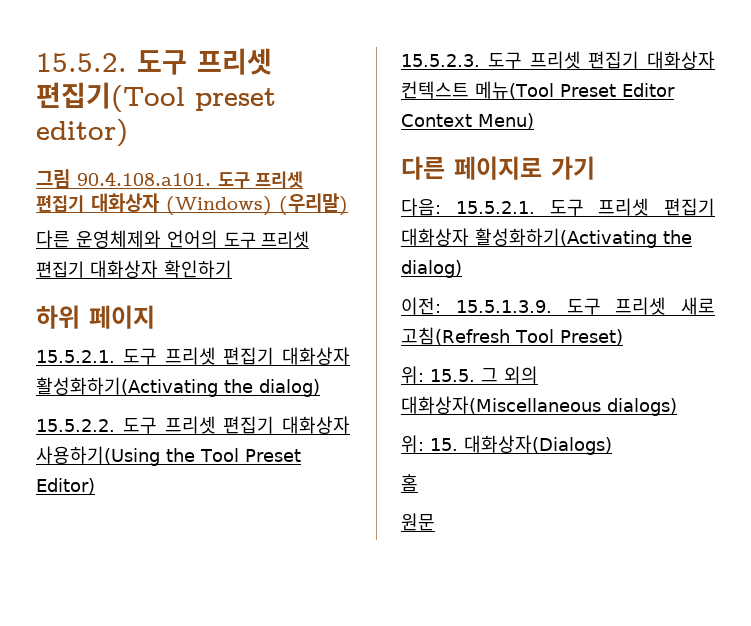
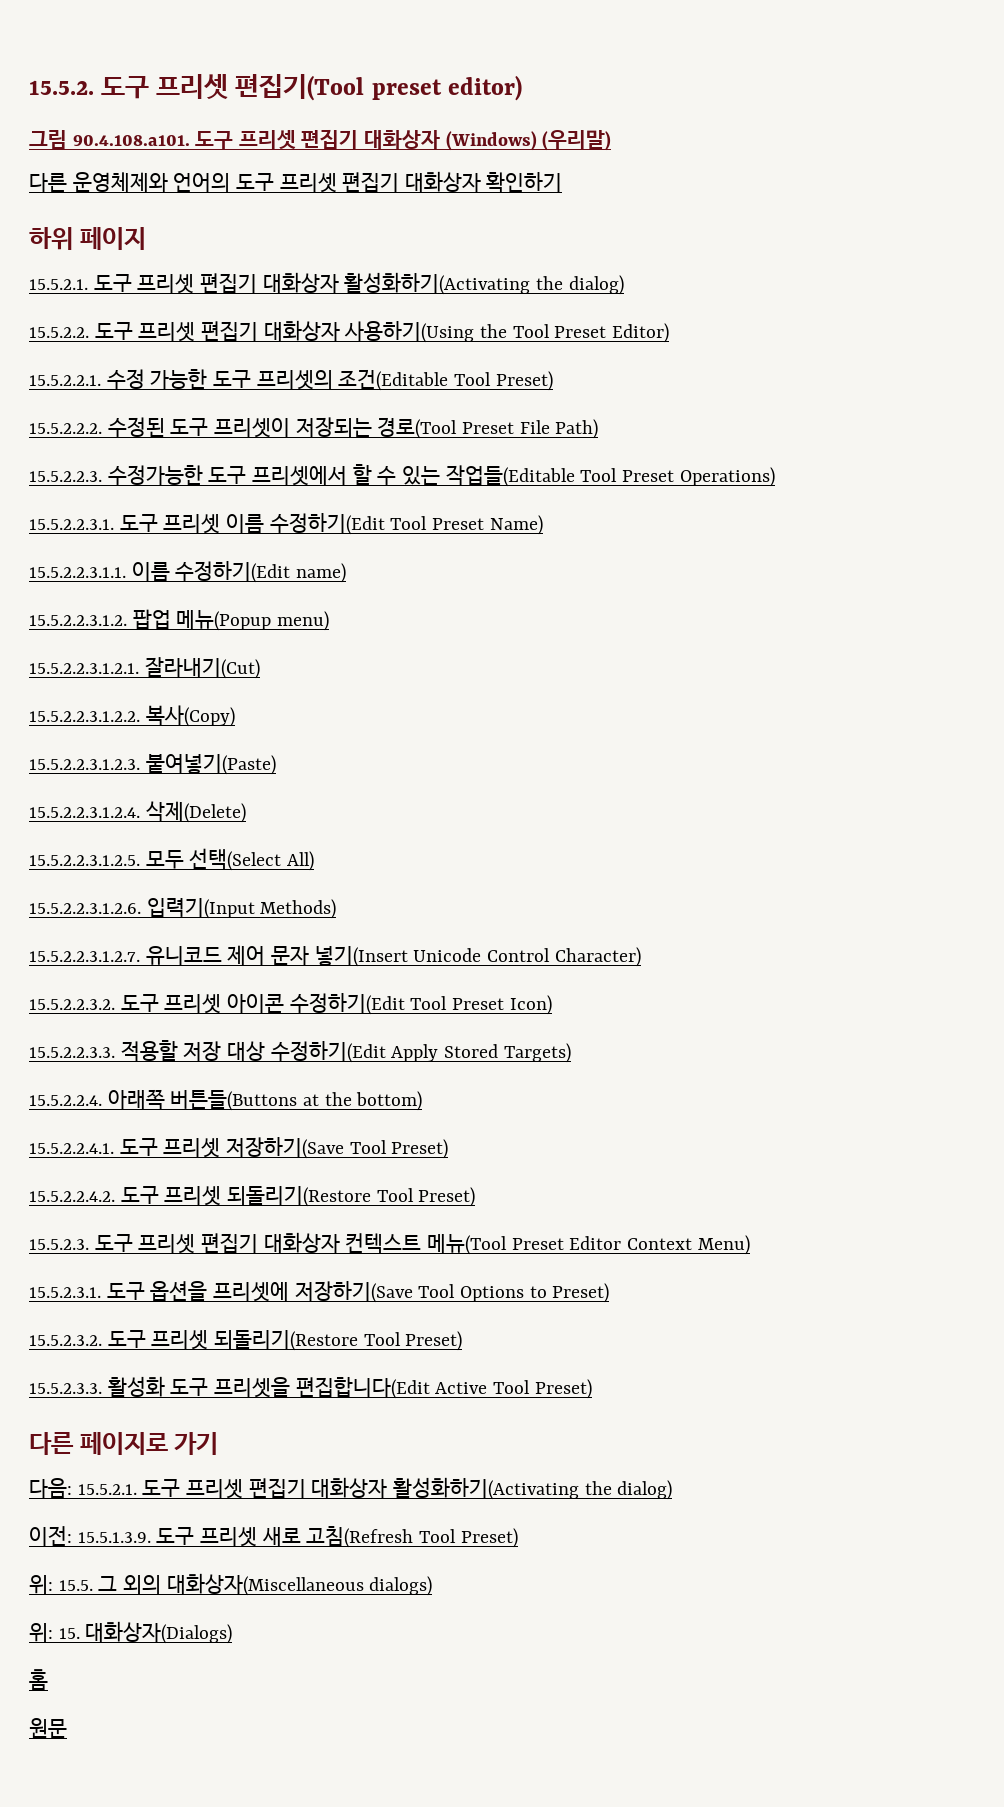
+ 15.5.2.2.1. 수정 가능한 도구 프리셋의 조건(Editable Tool Preset)
+ 15.5.2.2.2. 수정된 도구 프리셋이 저장되는 경로(Tool Preset File Path)
+ 15.5.2.2.3. 수정가능한 도구 프리셋에서 할 수 있는 작업들(Editable Tool Preset Operations)
+ 15.5.2.2.3.1. 도구 프리셋 이름 수정하기(Edit Tool Preset Name)
+ 15.5.2.2.3.1.1. 이름 수정하기(Edit name)
+ 15.5.2.2.3.1.2. 팝업 메뉴(Popup menu)
+ 15.5.2.2.3.1.2.1. 잘라내기(Cut)
+ 15.5.2.2.3.1.2.2. 복사(Copy)
+ 15.5.2.2.3.1.2.3. 붙여넣기(Paste)
+ 15.5.2.2.3.1.2.4. 삭제(Delete)
+ 15.5.2.2.3.1.2.5. 모두 선택(Select All)
+ 15.5.2.2.3.1.2.6. 입력기(Input Methods)
+ 15.5.2.2.3.1.2.7. 유니코드 제어 문자 넣기(Insert Unicode Control Character)
+ 15.5.2.2.3.2. 도구 프리셋 아이콘 수정하기(Edit Tool Preset Icon)
+ 15.5.2.2.3.3. 적용할 저장 대상 수정하기(Edit Apply Stored Targets)
+ 15.5.2.2.4. 아래쪽 버튼들(Buttons at the bottom)
+ 15.5.2.2.4.1. 도구 프리셋 저장하기(Save Tool Preset)
+ 15.5.2.2.4.2. 도구 프리셋 되돌리기(Restore Tool Preset)
+ 15.5.2.3.1. 도구 옵션을 프리셋에 저장하기(Save Tool Options to Preset)
+ 15.5.2.3.2. 도구 프리셋 되돌리기(Restore Tool Preset)
+ 15.5.2.3.3. 활성화 도구 프리셋을 편집합니다(Edit Active Tool Preset)

